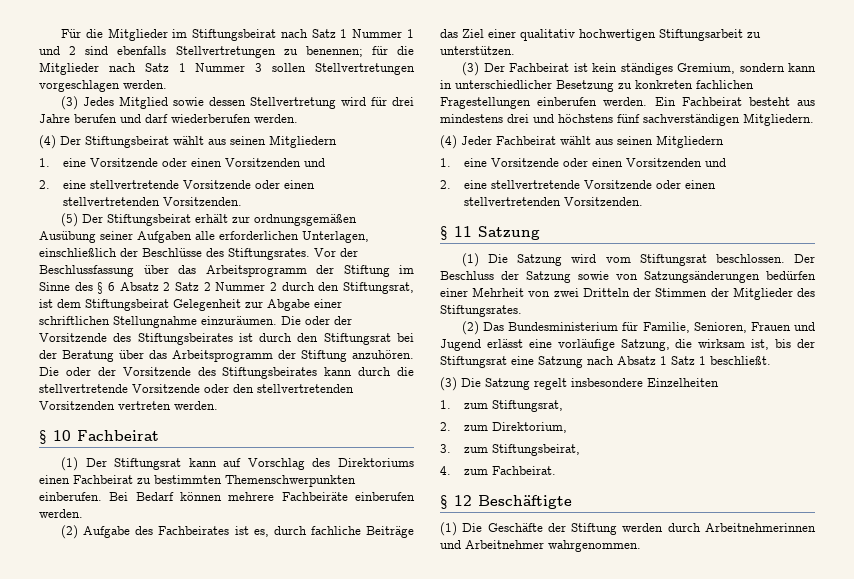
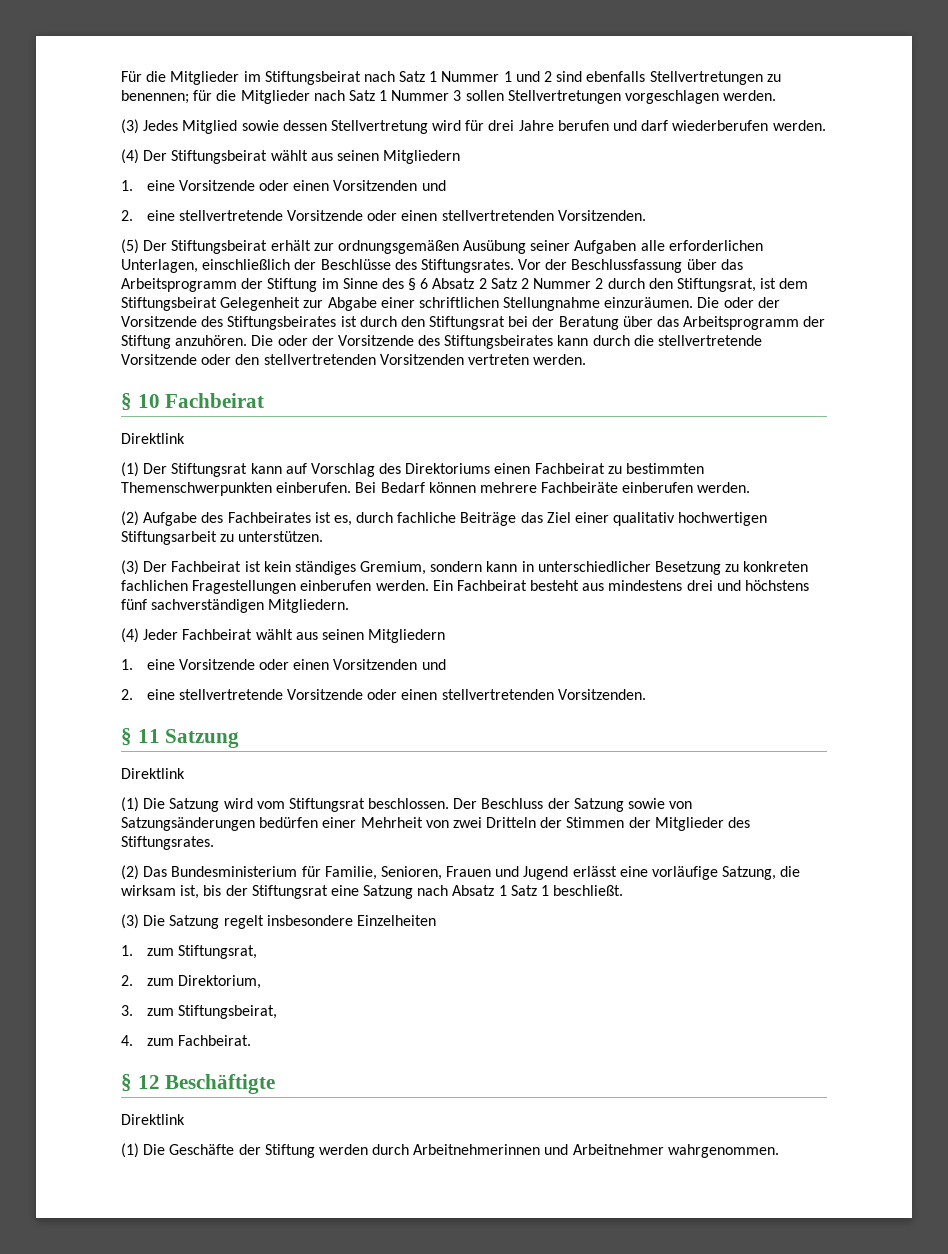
  § 10 Fachbeirat
+ Direktlink
  § 11 Satzung
+ Direktlink
  § 12 Beschäftigte
+ Direktlink

